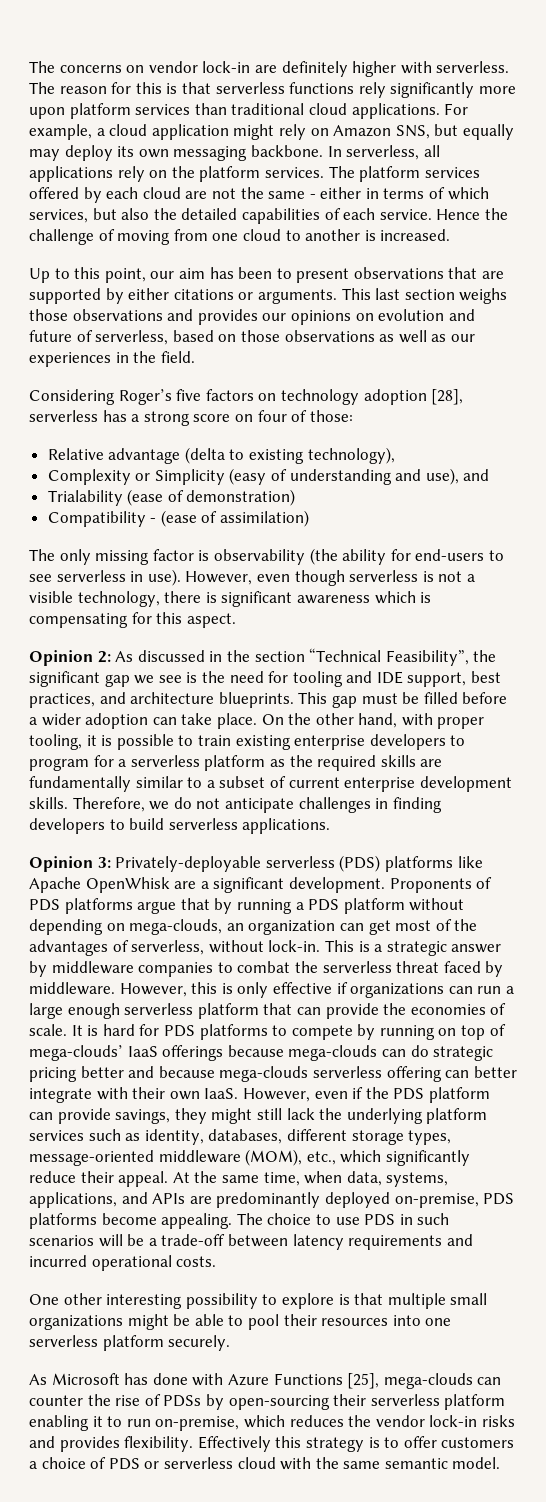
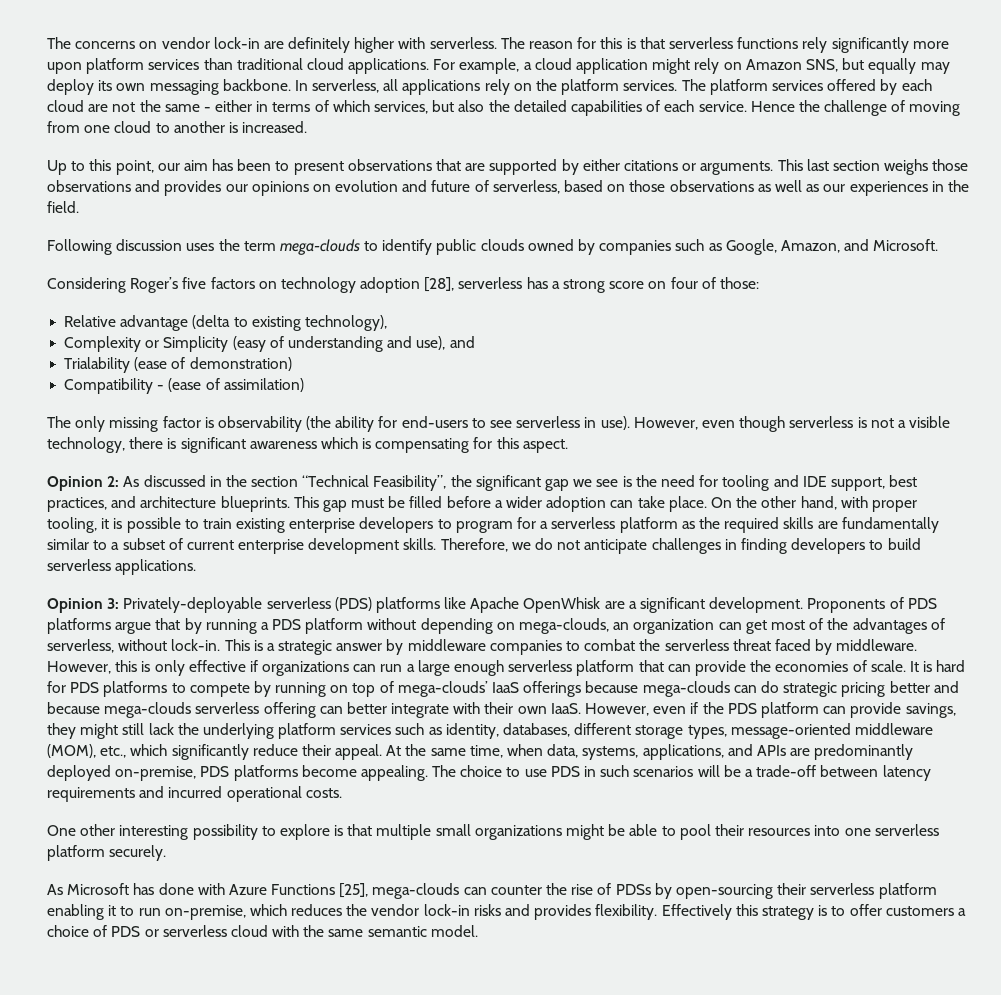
+ Following discussion uses the term mega-clouds to identify public clouds owned by companies such as Google, Amazon, and Microsoft.

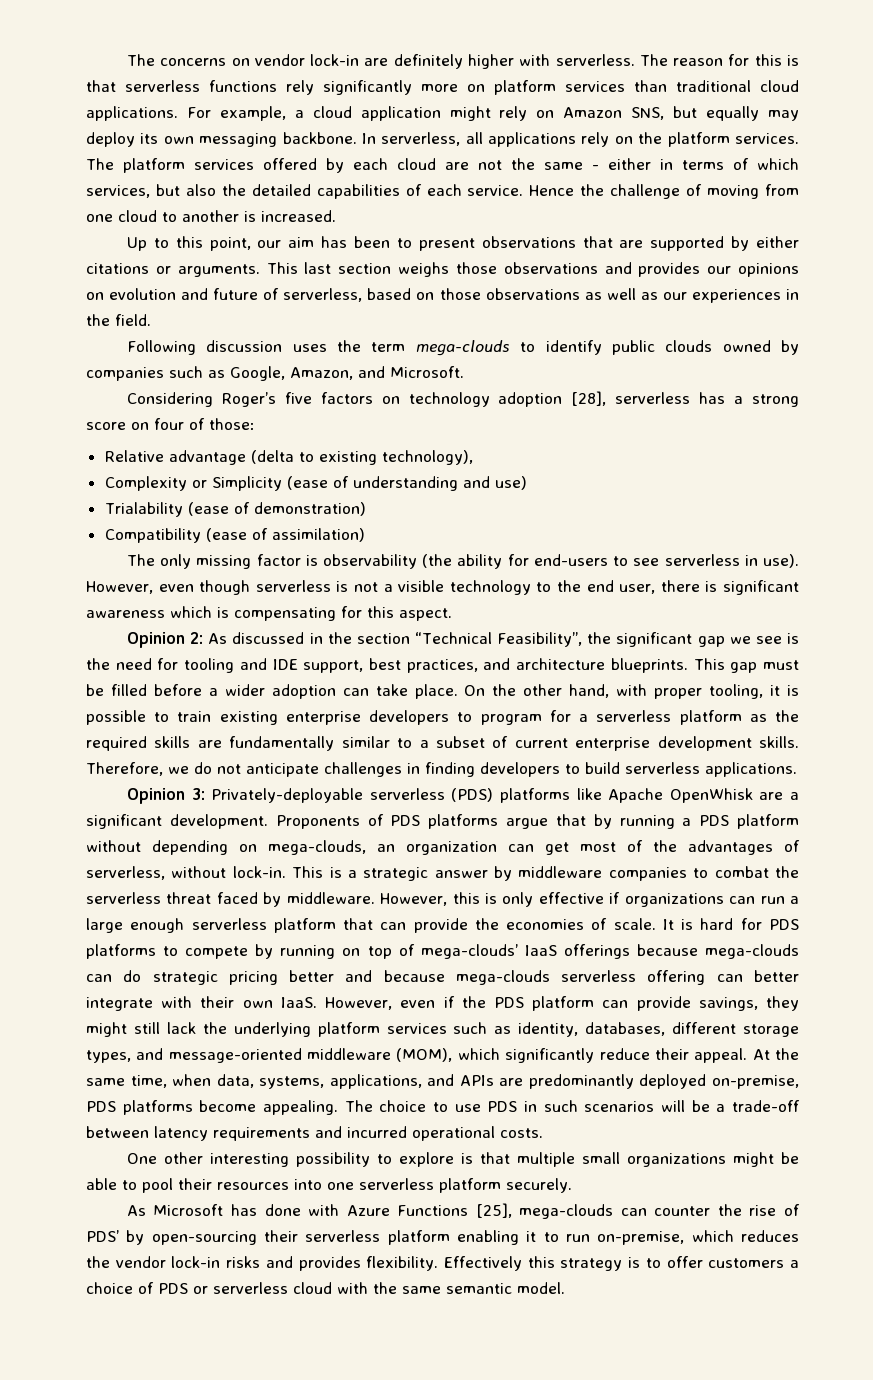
- The reason for this is that serverless functions rely significantly more upon platform services than traditional cloud applications.
+ The reason for this is that serverless functions rely significantly more on platform services than traditional cloud applications.
- Complexity or Simplicity (easy of understanding and use), and
+ Complexity or Simplicity (ease of understanding and use)
- Compatibility - (ease of assimilation)
+ Compatibility (ease of assimilation)
- However, even though serverless is not a visible technology, there is significant awareness which is compensating for this aspect.
+ However, even though serverless is not a visible technology to the end user, there is significant awareness which is compensating for this aspect.
- However, even if the PDS platform can provide savings, they might still lack the underlying platform services such as identity, databases, different storage types, message-oriented middleware (MOM), etc., which significantly reduce their appeal.
+ However, even if the PDS platform can provide savings, they might still lack the underlying platform services such as identity, databases, different storage types, and message-oriented middleware (MOM), which significantly reduce their appeal.
- As Microsoft has done with Azure Functions [25], mega-clouds can counter the rise of PDSs by open-sourcing their serverless platform enabling it to run on-premise, which reduces the vendor lock-in risks and provides flexibility.
+ As Microsoft has done with Azure Functions [25], mega-clouds can counter the rise of PDS’ by open-sourcing their serverless platform enabling it to run on-premise, which reduces the vendor lock-in risks and provides flexibility.

